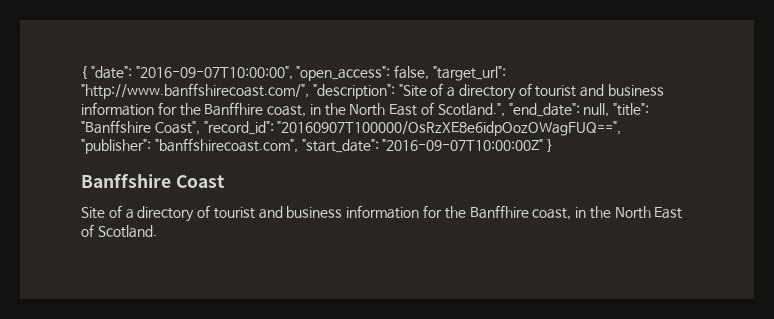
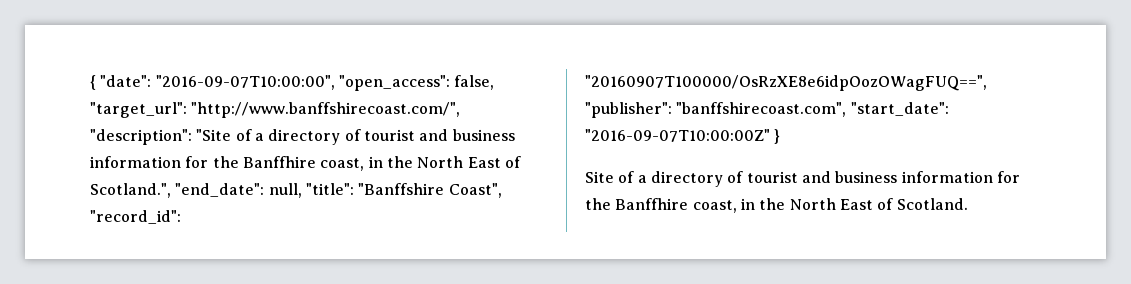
- Banffshire Coast

